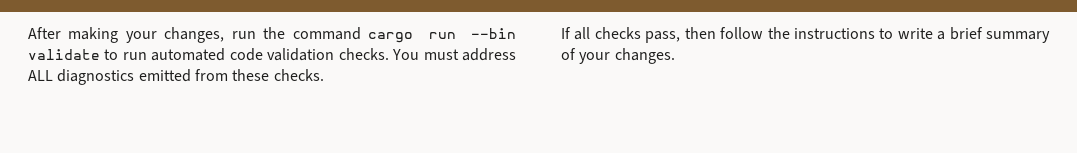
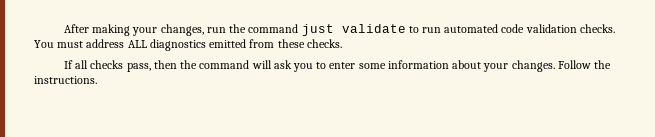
- After making your changes, run the command cargo run --bin validate to run automated code validation checks.
+ After making your changes, run the command just validate to run automated code validation checks.
- If all checks pass, then follow the instructions to write a brief summary of your changes.
+ If all checks pass, then the command will ask you to enter some information about your changes. Follow the instructions.

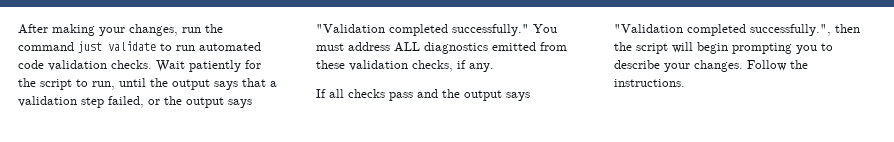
+ Wait patiently for the script to run, until the output says that a validation step failed, or the output says "Validation completed successfully."
- You must address ALL diagnostics emitted from these checks.
+ You must address ALL diagnostics emitted from these validation checks, if any.
- If all checks pass, then the command will ask you to enter some information about your changes.
+ If all checks pass and the output says "Validation completed successfully.", then the script will begin prompting you to describe your changes.

